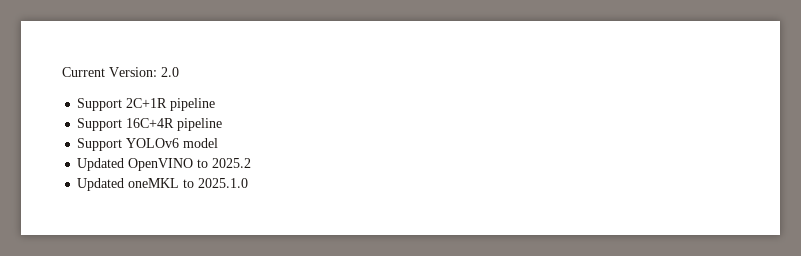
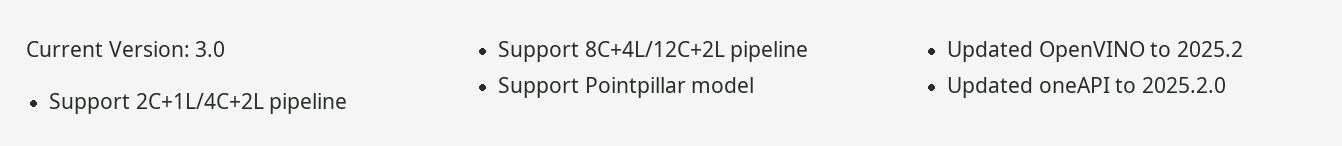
- Current Version: 2.0
- Support 2C+1R pipeline
- Support 16C+4R pipeline
- Support YOLOv6 model
+ Current Version: 3.0
+ Support 2C+1L/4C+2L pipeline
+ Support 8C+4L/12C+2L pipeline
+ Support Pointpillar model
- Updated oneMKL to 2025.1.0
+ Updated oneAPI to 2025.2.0

